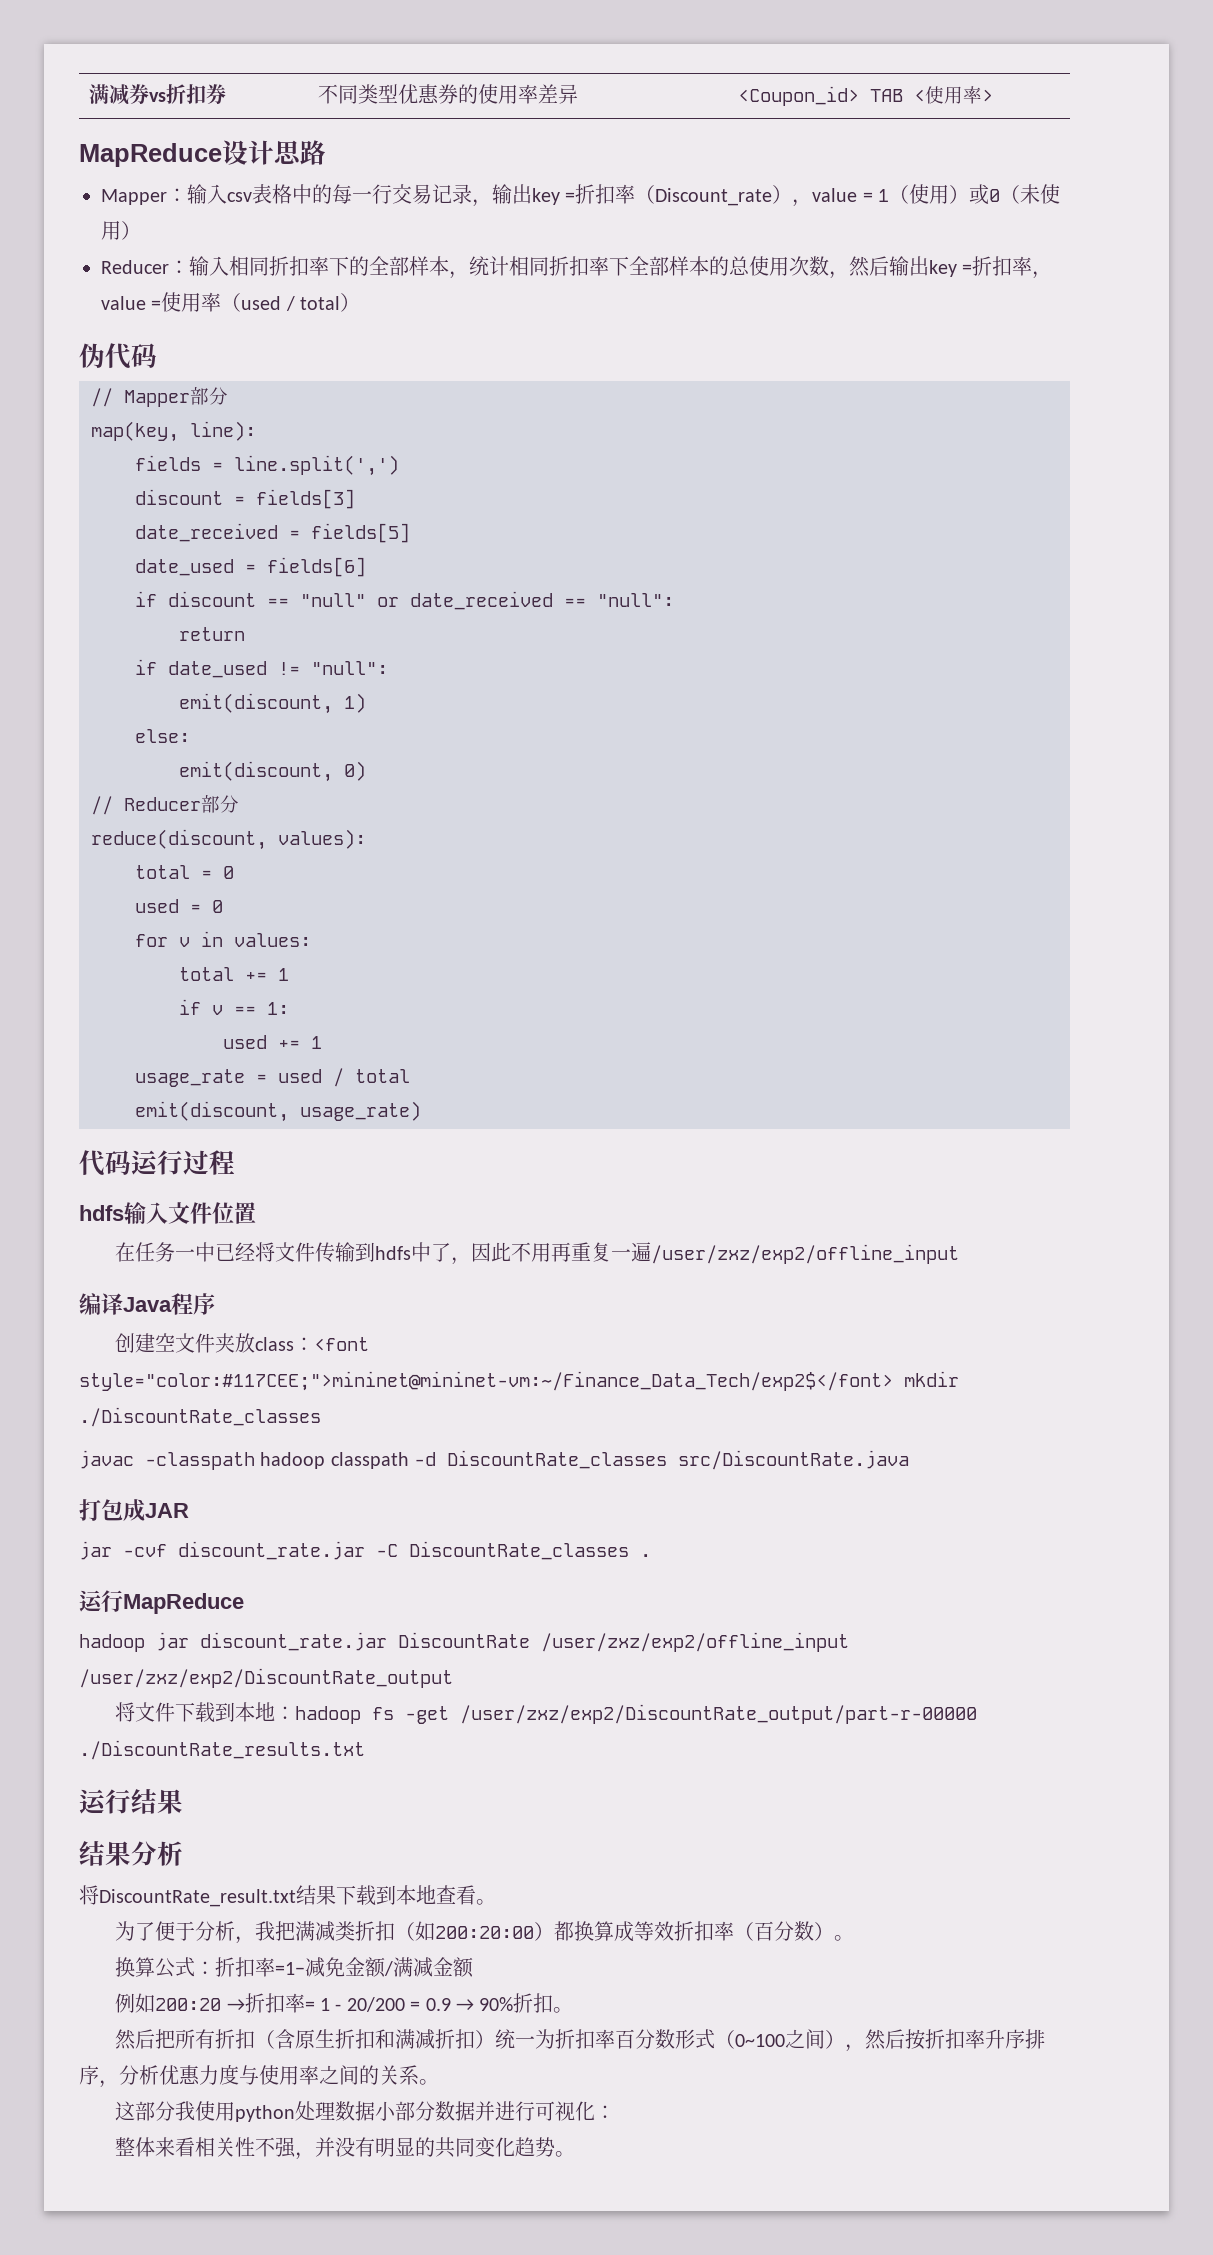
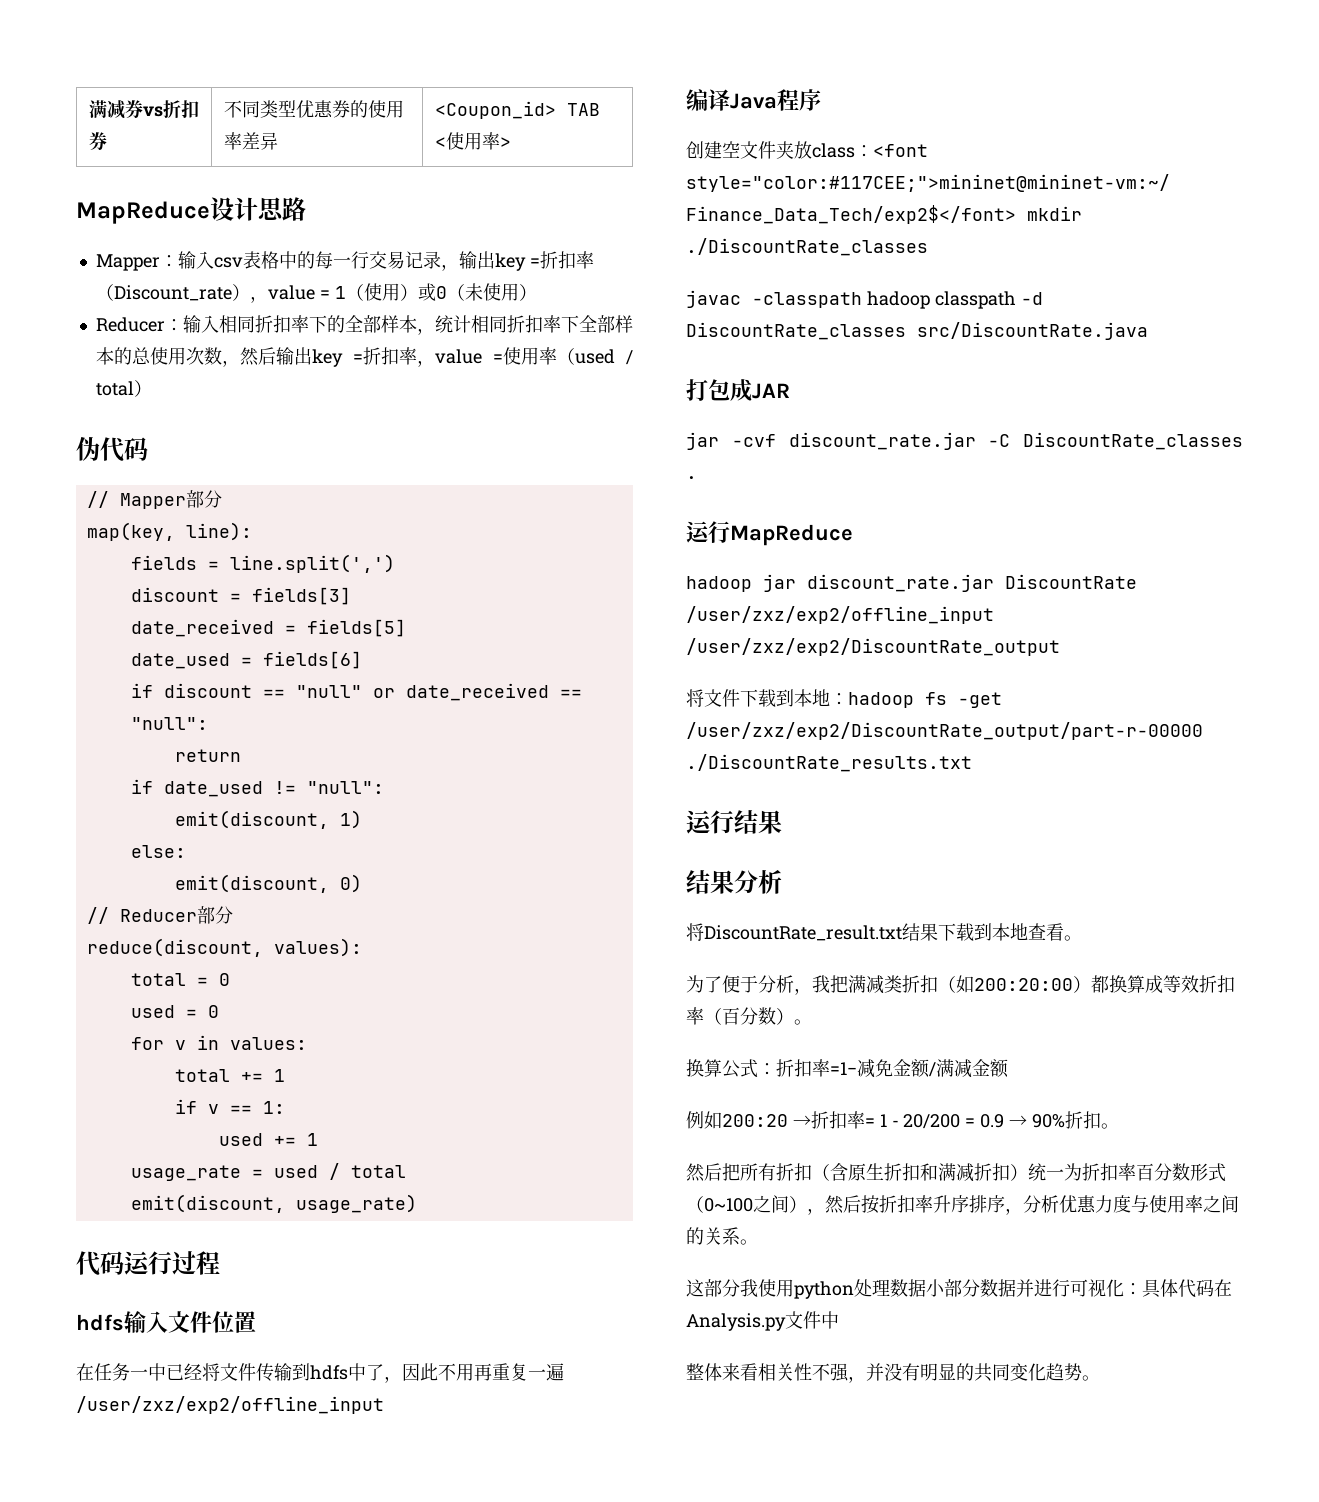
- 这部分我使用python处理数据小部分数据并进行可视化：
+ 这部分我使用python处理数据小部分数据并进行可视化：具体代码在Analysis.py文件中

